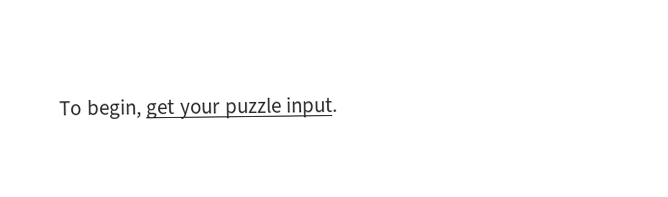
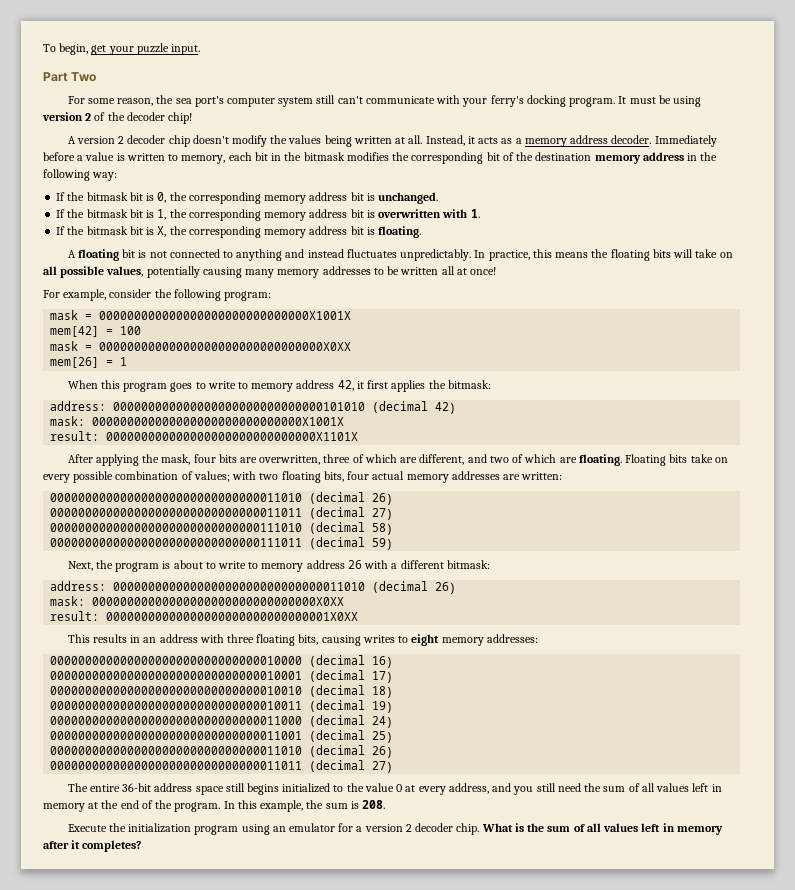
+ Part Two
+ For some reason, the sea port's computer system still can't communicate with your ferry's docking program. It must be using version 2 of the decoder chip!
+ A version 2 decoder chip doesn't modify the values being written at all. Instead, it acts as a memory address decoder. Immediately before a value is written to memory, each bit in the bitmask modifies the corresponding bit of the destination memory address in the following way:
+ If the bitmask bit is 0, the corresponding memory address bit is unchanged.
+ If the bitmask bit is 1, the corresponding memory address bit is overwritten with 1.
+ If the bitmask bit is X, the corresponding memory address bit is floating.
+ A floating bit is not connected to anything and instead fluctuates unpredictably. In practice, this means the floating bits will take on all possible values, potentially causing many memory addresses to be written all at once!
+ For example, consider the following program:
+ mask = 000000000000000000000000000000X1001X
+ mem[42] = 100
+ mask = 00000000000000000000000000000000X0XX
+ mem[26] = 1
+ When this program goes to write to memory address 42, it first applies the bitmask:
+ address: 000000000000000000000000000000101010 (decimal 42)
+ mask: 000000000000000000000000000000X1001X
+ result: 000000000000000000000000000000X1101X
+ After applying the mask, four bits are overwritten, three of which are different, and two of which are floating. Floating bits take on every possible combination of values; with two floating bits, four actual memory addresses are written:
+ 000000000000000000000000000000011010 (decimal 26)
+ 000000000000000000000000000000011011 (decimal 27)
+ 000000000000000000000000000000111010 (decimal 58)
+ 000000000000000000000000000000111011 (decimal 59)
+ Next, the program is about to write to memory address 26 with a different bitmask:
+ address: 000000000000000000000000000000011010 (decimal 26)
+ mask: 00000000000000000000000000000000X0XX
+ result: 00000000000000000000000000000001X0XX
+ This results in an address with three floating bits, causing writes to eight memory addresses:
+ 000000000000000000000000000000010000 (decimal 16)
+ 000000000000000000000000000000010001 (decimal 17)
+ 000000000000000000000000000000010010 (decimal 18)
+ 000000000000000000000000000000010011 (decimal 19)
+ 000000000000000000000000000000011000 (decimal 24)
+ 000000000000000000000000000000011001 (decimal 25)
+ 000000000000000000000000000000011010 (decimal 26)
+ 000000000000000000000000000000011011 (decimal 27)
+ The entire 36-bit address space still begins initialized to the value 0 at every address, and you still need the sum of all values left in memory at the end of the program. In this example, the sum is 208.
+ Execute the initialization program using an emulator for a version 2 decoder chip. What is the sum of all values left in memory after it completes?

